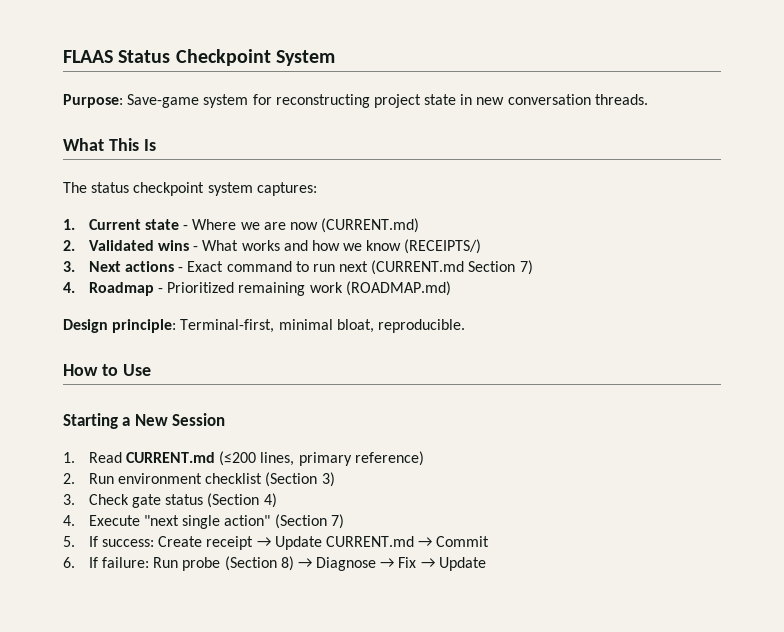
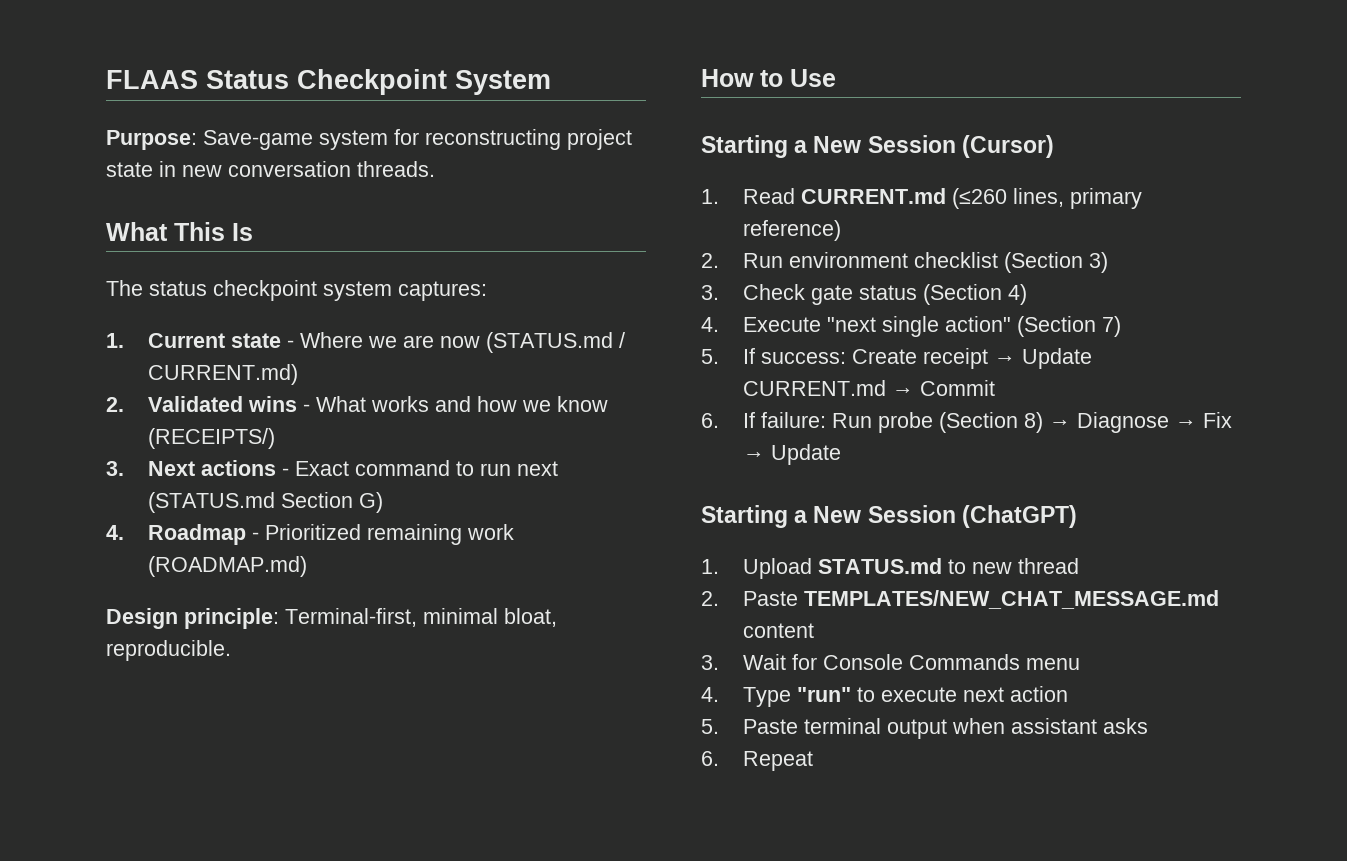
- 1. Current state - Where we are now (CURRENT.md)
+ 1. Current state - Where we are now (STATUS.md / CURRENT.md)
- 3. Next actions - Exact command to run next (CURRENT.md Section 7)
+ 3. Next actions - Exact command to run next (STATUS.md Section G)
- Starting a New Session
+ Starting a New Session (Cursor)
- 1. Read CURRENT.md (≤200 lines, primary reference)
+ 1. Read CURRENT.md (≤260 lines, primary reference)
+ Starting a New Session (ChatGPT)
+ 1. Upload STATUS.md to new thread
+ 2. Paste TEMPLATES/NEW_CHAT_MESSAGE.md content
+ 3. Wait for Console Commands menu
+ 4. Type "run" to execute next action
+ 5. Paste terminal output when assistant asks
+ 6. Repeat

